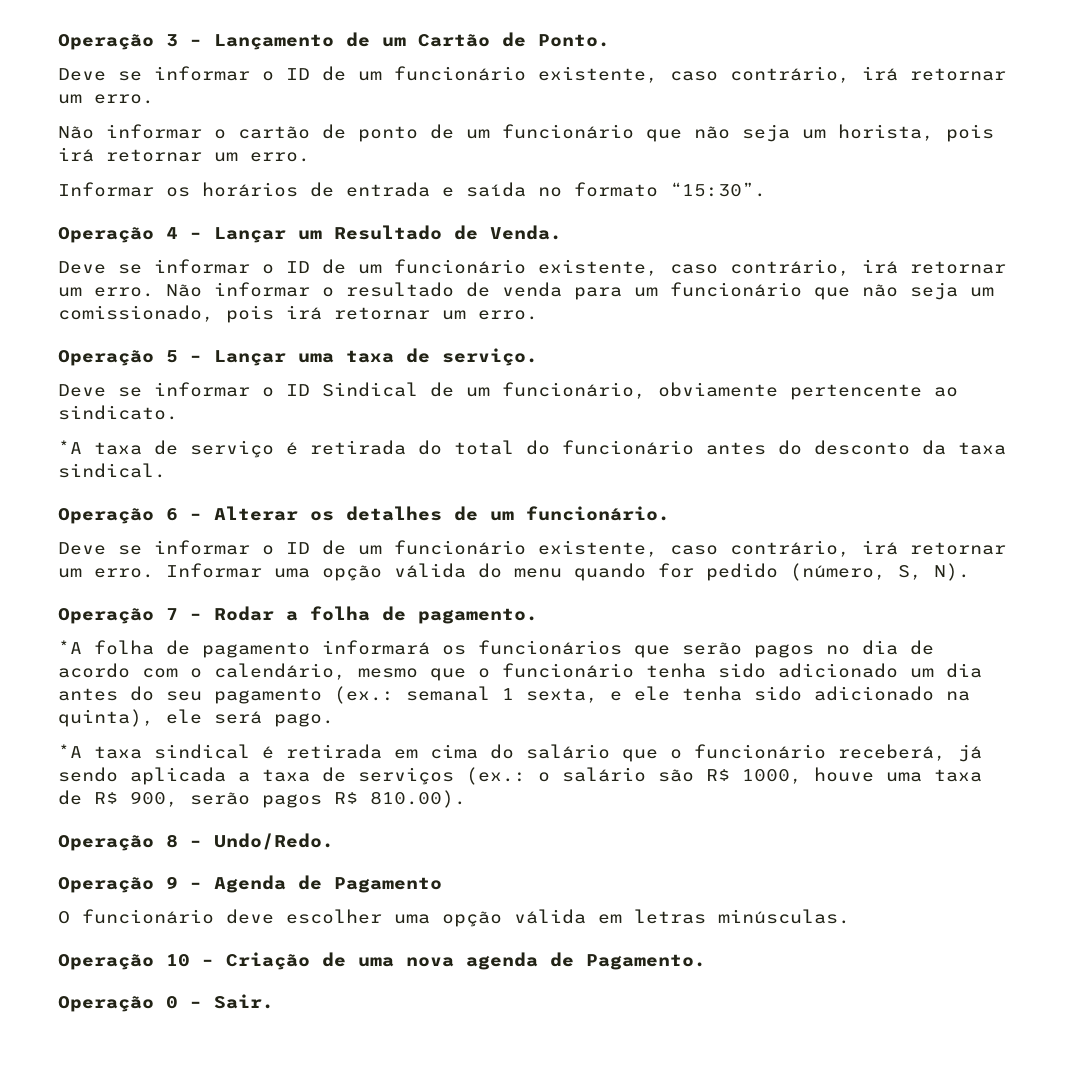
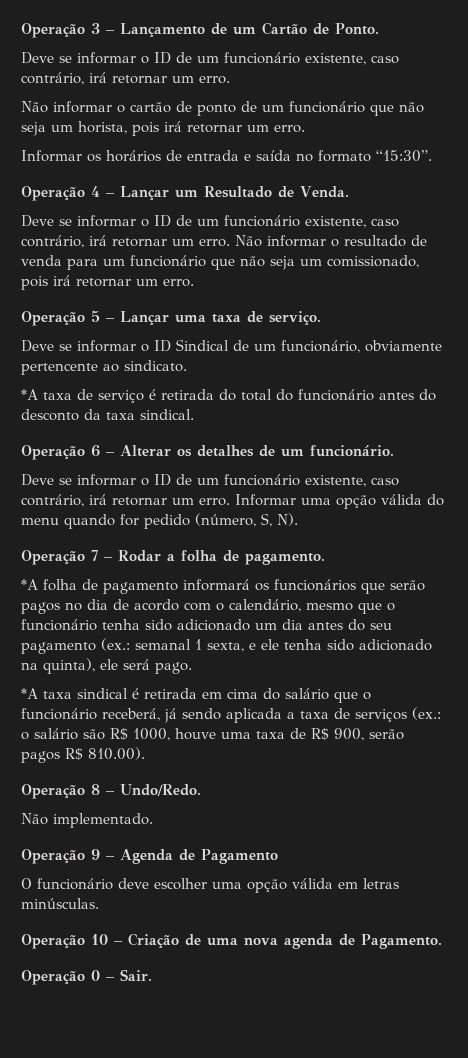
+ Não implementado.

